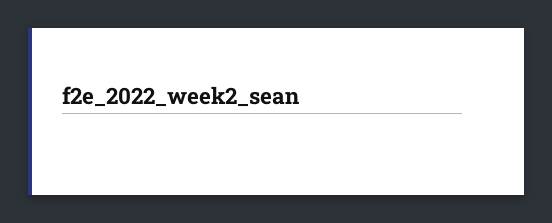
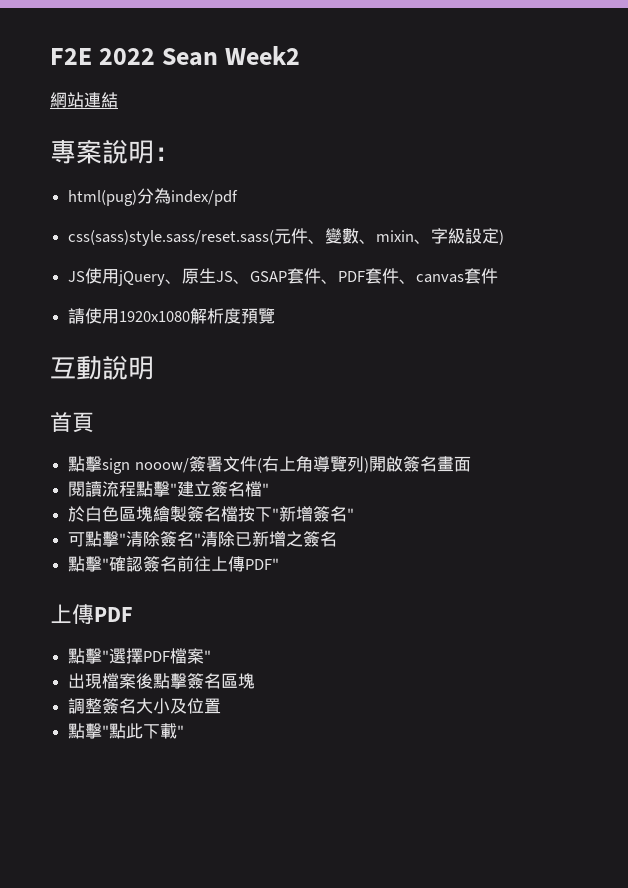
- f2e_2022_week2_sean
+ F2E 2022 Sean Week2
+ 網站連結
+ 專案說明：
+ html(pug)分為index/pdf
+ css(sass)style.sass/reset.sass(元件、變數、mixin、字級設定)
+ JS使用jQuery、原生JS、GSAP套件、PDF套件、canvas套件
+ 請使用1920x1080解析度預覽
+ 互動說明
+ 首頁
+ 點擊sign nooow/簽署文件(右上角導覽列)開啟簽名畫面
+ 閱讀流程點擊"建立簽名檔"
+ 於白色區塊繪製簽名檔按下"新增簽名"
+ 可點擊"清除簽名"清除已新增之簽名
+ 點擊"確認簽名前往上傳PDF"
+ 上傳PDF
+ 點擊"選擇PDF檔案"
+ 出現檔案後點擊簽名區塊
+ 調整簽名大小及位置
+ 點擊"點此下載"

